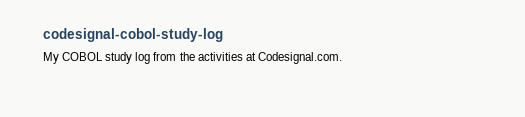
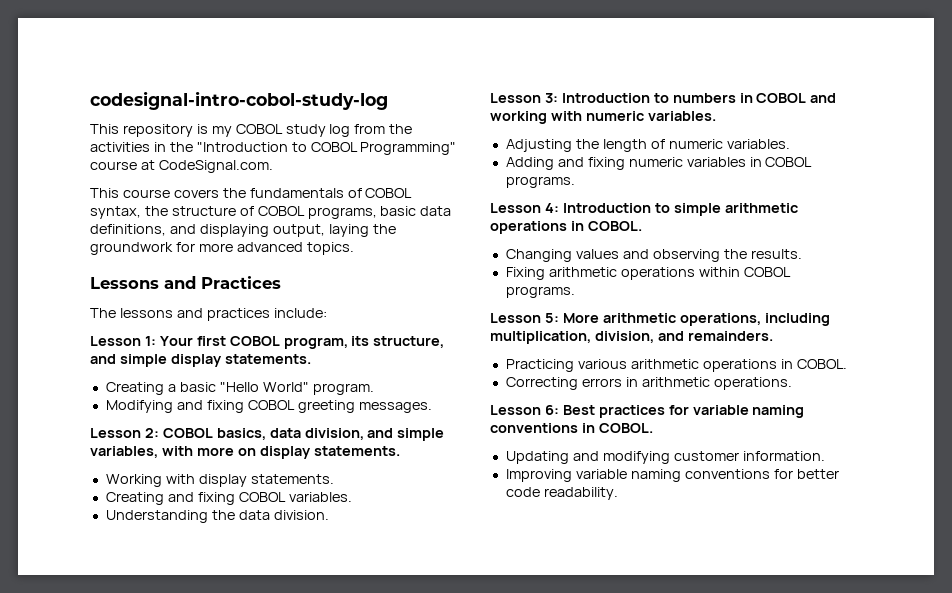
- codesignal-cobol-study-log
- My COBOL study log from the activities at Codesignal.com.
+ codesignal-intro-cobol-study-log
+ This repository is my COBOL study log from the activities in the "Introduction to COBOL Programming" course at CodeSignal.com.
+ This course covers the fundamentals of COBOL syntax, the structure of COBOL programs, basic data definitions, and displaying output, laying the groundwork for more advanced topics.
+ Lessons and Practices
+ The lessons and practices include:
+ Lesson 1: Your first COBOL program, its structure, and simple display statements.
+ Creating a basic "Hello World" program.
+ Modifying and fixing COBOL greeting messages.
+ Lesson 2: COBOL basics, data division, and simple variables, with more on display statements.
+ Working with display statements.
+ Creating and fixing COBOL variables.
+ Understanding the data division.
+ Lesson 3: Introduction to numbers in COBOL and working with numeric variables.
+ Adjusting the length of numeric variables.
+ Adding and fixing numeric variables in COBOL programs.
+ Lesson 4: Introduction to simple arithmetic operations in COBOL.
+ Changing values and observing the results.
+ Fixing arithmetic operations within COBOL programs.
+ Lesson 5: More arithmetic operations, including multiplication, division, and remainders.
+ Practicing various arithmetic operations in COBOL.
+ Correcting errors in arithmetic operations.
+ Lesson 6: Best practices for variable naming conventions in COBOL.
+ Updating and modifying customer information.
+ Improving variable naming conventions for better code readability.

